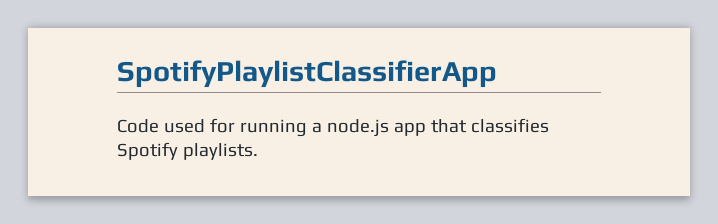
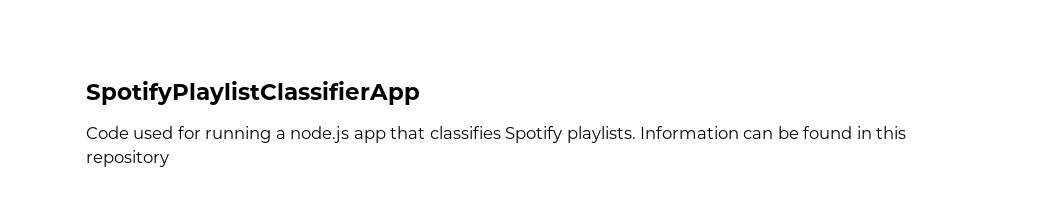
+ Information can be found in this repository

